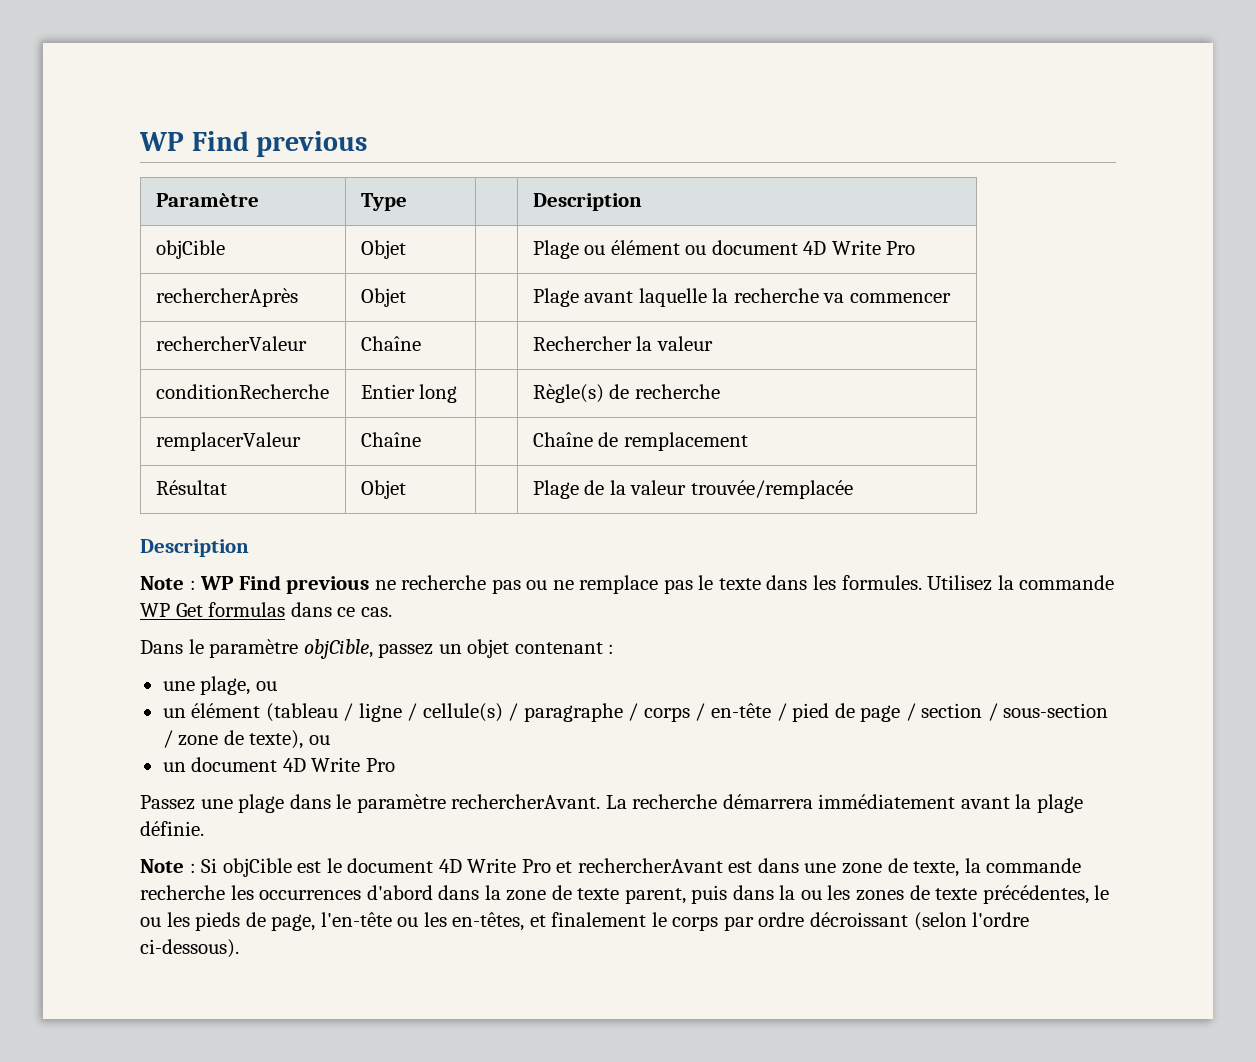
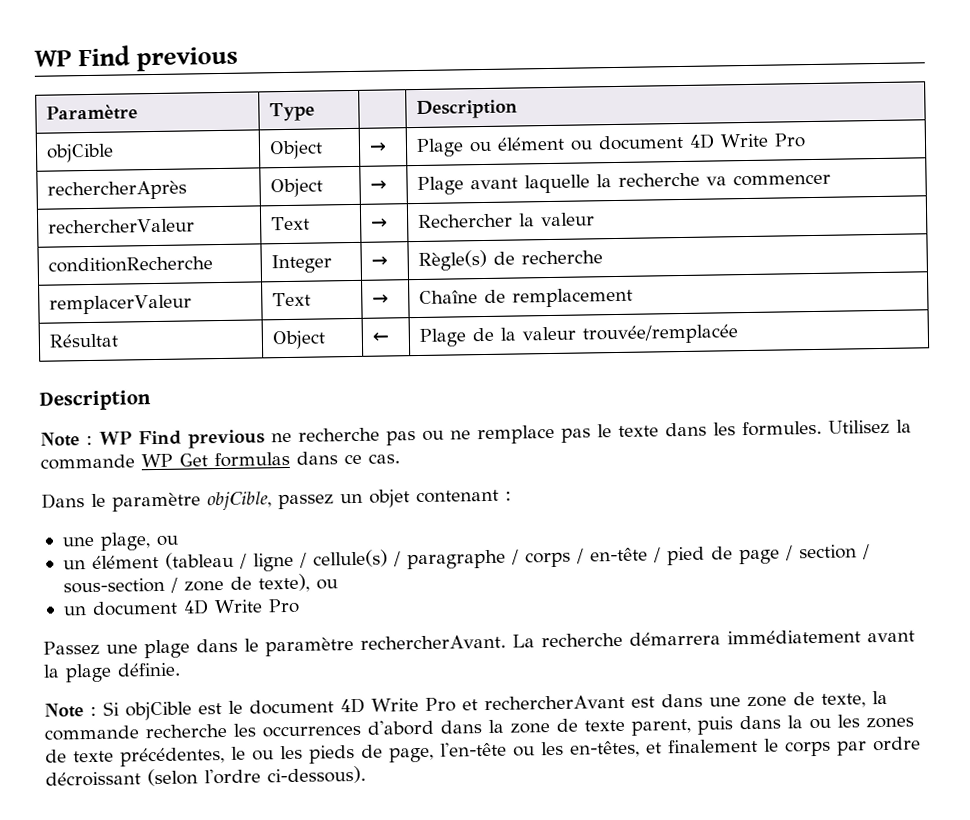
- objCible | Objet | | Plage ou élément ou document 4D Write Pro
+ objCible | Object | → | Plage ou élément ou document 4D Write Pro
- rechercherAprès | Objet | | Plage avant laquelle la recherche va commencer
+ rechercherAprès | Object | → | Plage avant laquelle la recherche va commencer
- rechercherValeur | Chaîne | | Rechercher la valeur
+ rechercherValeur | Text | → | Rechercher la valeur
- conditionRecherche | Entier long | | Règle(s) de recherche
+ conditionRecherche | Integer | → | Règle(s) de recherche
- remplacerValeur | Chaîne | | Chaîne de remplacement
+ remplacerValeur | Text | → | Chaîne de remplacement
- Résultat | Objet | | Plage de la valeur trouvée/remplacée
+ Résultat | Object | ← | Plage de la valeur trouvée/remplacée

